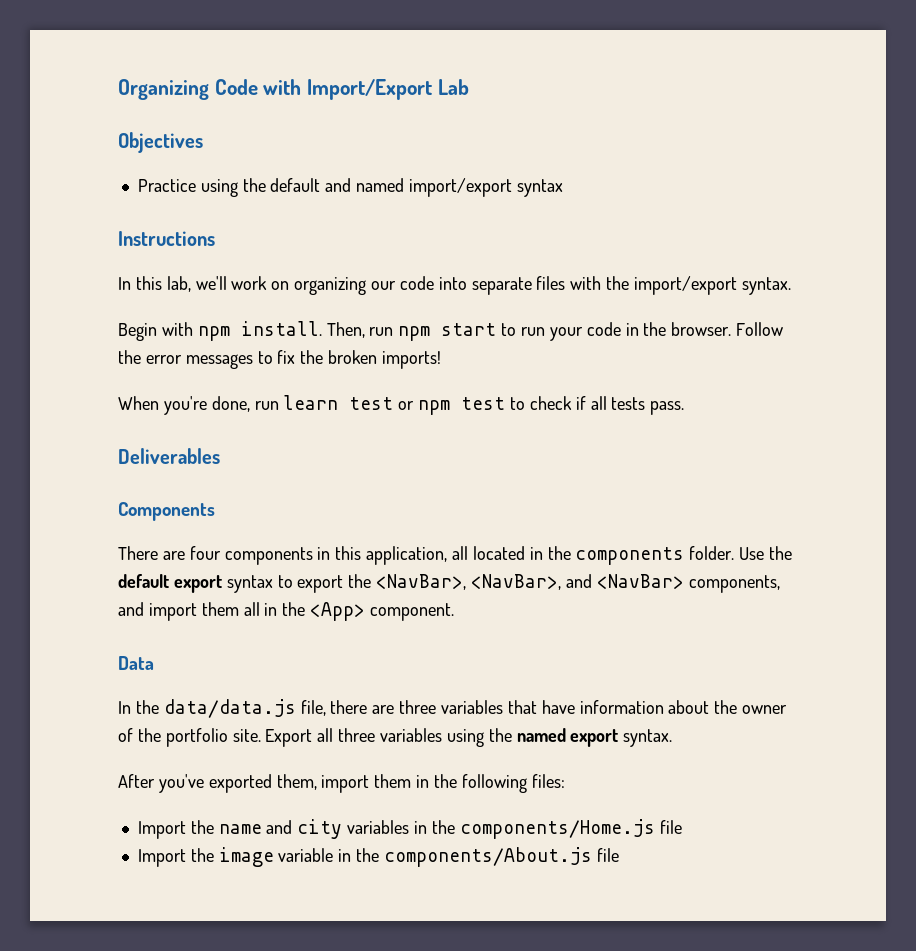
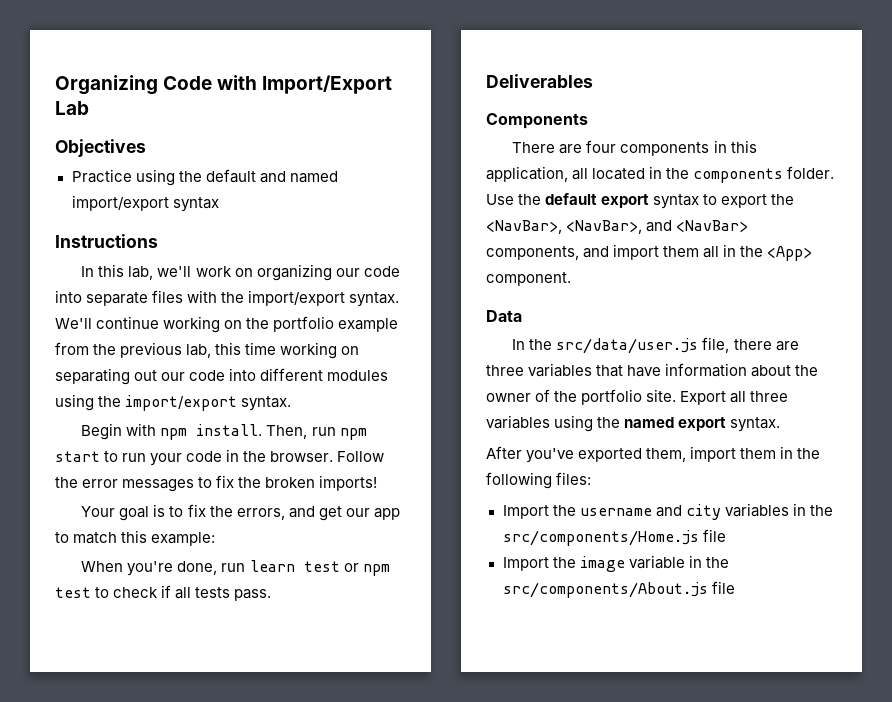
+ We'll continue working on the portfolio example from the previous lab, this time working on separating out our code into different modules using the import/export syntax.
+ Your goal is to fix the errors, and get our app to match this example:
- In the data/data.js file, there are three variables that have information about the owner of the portfolio site.
+ In the src/data/user.js file, there are three variables that have information about the owner of the portfolio site.
- Import the name and city variables in the components/Home.js file
+ Import the username and city variables in the src/components/Home.js file
- Import the image variable in the components/About.js file
+ Import the image variable in the src/components/About.js file

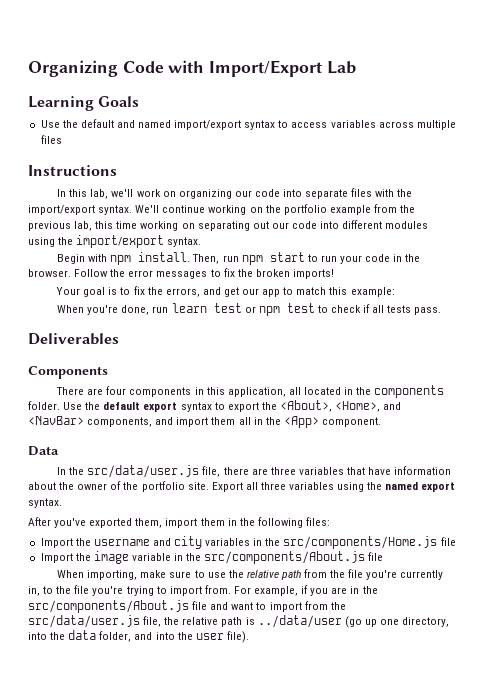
- Objectives
- Practice using the default and named import/export syntax
+ Learning Goals
+ Use the default and named import/export syntax to access variables across multiple files
- Use the default export syntax to export the <NavBar>, <NavBar>, and <NavBar> components, and import them all in the <App> component.
+ Use the default export syntax to export the <About>, <Home>, and <NavBar> components, and import them all in the <App> component.
+ When importing, make sure to use the relative path from the file you're currently in, to the file you're trying to import from. For example, if you are in the src/components/About.js file and want to import from the src/data/user.js file, the relative path is ../data/user (go up one directory, into the data folder, and into the user file).

